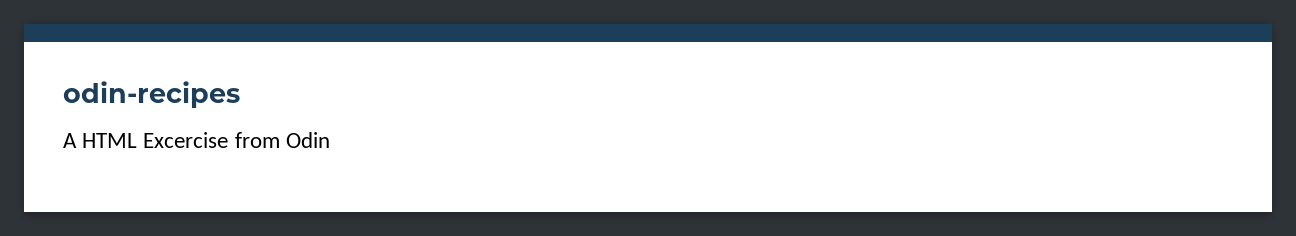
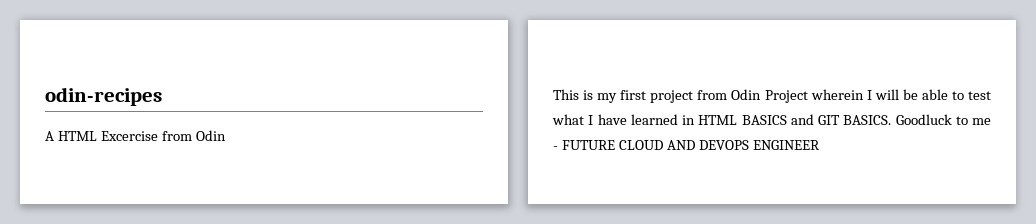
+ This is my first project from Odin Project wherein I will be able to test what I have learned in HTML BASICS and GIT BASICS. Goodluck to me - FUTURE CLOUD AND DEVOPS ENGINEER

